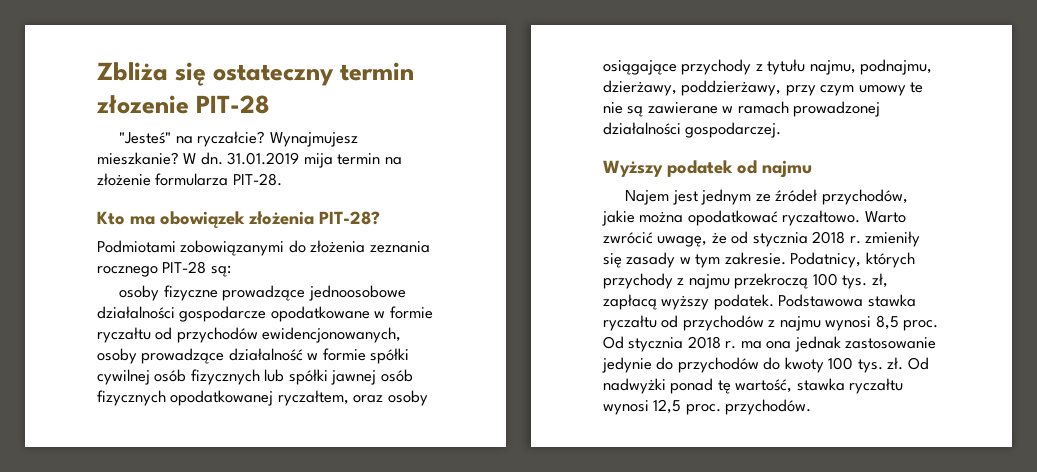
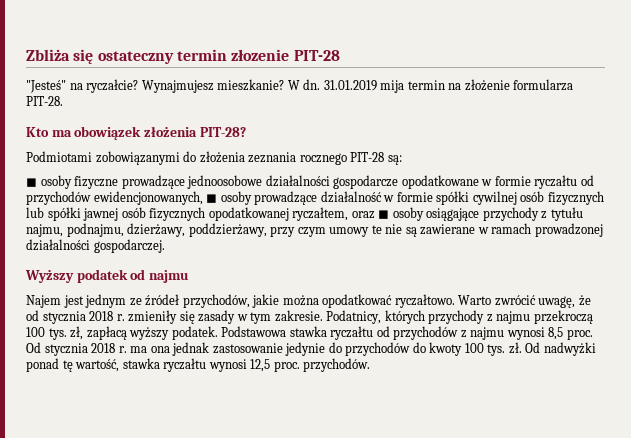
- osoby fizyczne prowadzące jednoosobowe działalności gospodarcze opodatkowane w formie ryczałtu od przychodów ewidencjonowanych, osoby prowadzące działalność w formie spółki cywilnej osób fizycznych lub spółki jawnej osób fizycznych opodatkowanej ryczałtem, oraz osoby osiągające przychody z tytułu najmu, podnajmu, dzierżawy, poddzierżawy, przy czym umowy te nie są zawierane w ramach prowadzonej działalności gospodarczej.
+ ◼ osoby fizyczne prowadzące jednoosobowe działalności gospodarcze opodatkowane w formie ryczałtu od przychodów ewidencjonowanych, ◼ osoby prowadzące działalność w formie spółki cywilnej osób fizycznych lub spółki jawnej osób fizycznych opodatkowanej ryczałtem, oraz ◼ osoby osiągające przychody z tytułu najmu, podnajmu, dzierżawy, poddzierżawy, przy czym umowy te nie są zawierane w ramach prowadzonej działalności gospodarczej.

